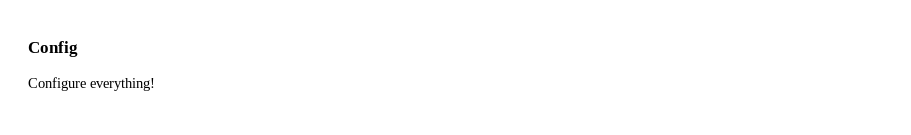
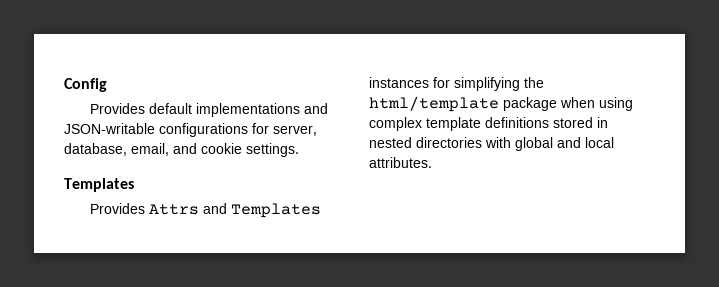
- Configure everything!
+ Provides default implementations and JSON-writable configurations for server, database, email, and cookie settings.
+ Templates
+ Provides Attrs and Templates instances for simplifying the html/template package when using complex template definitions stored in nested directories with global and local attributes.

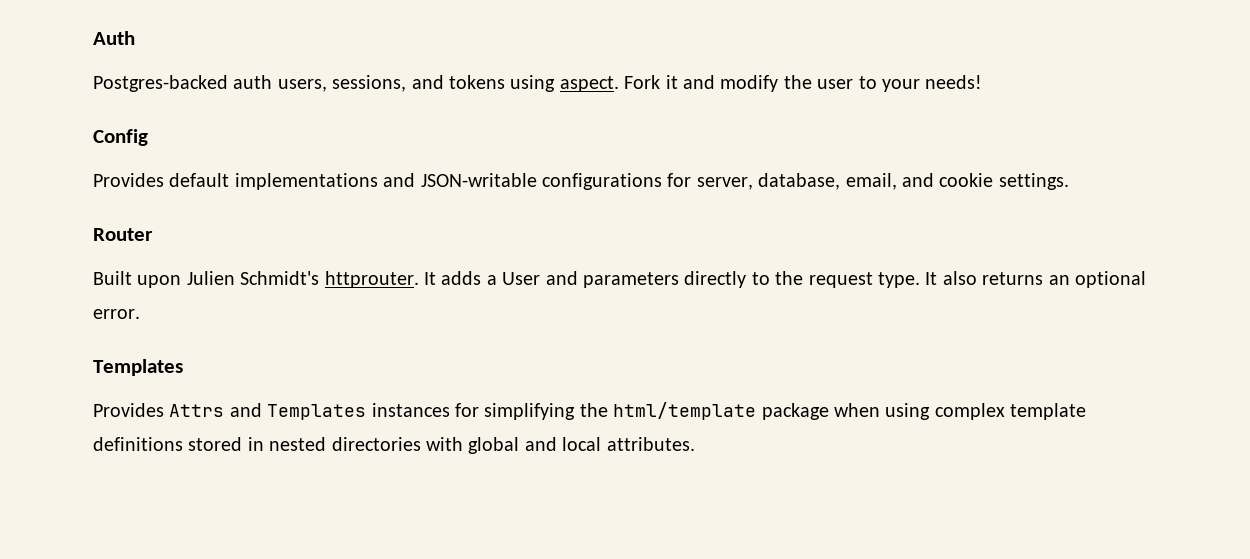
+ Auth
+ Postgres-backed auth users, sessions, and tokens using aspect. Fork it and modify the user to your needs!
+ Router
+ Built upon Julien Schmidt's httprouter. It adds a User and parameters directly to the request type. It also returns an optional error.

